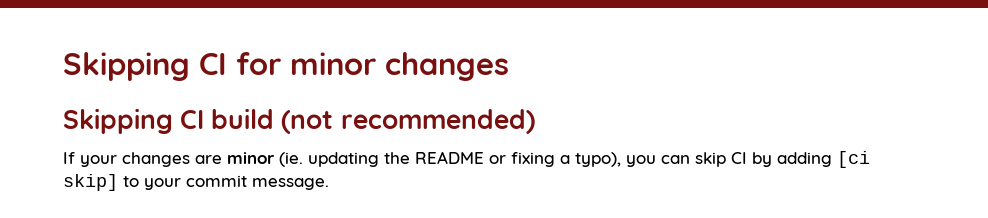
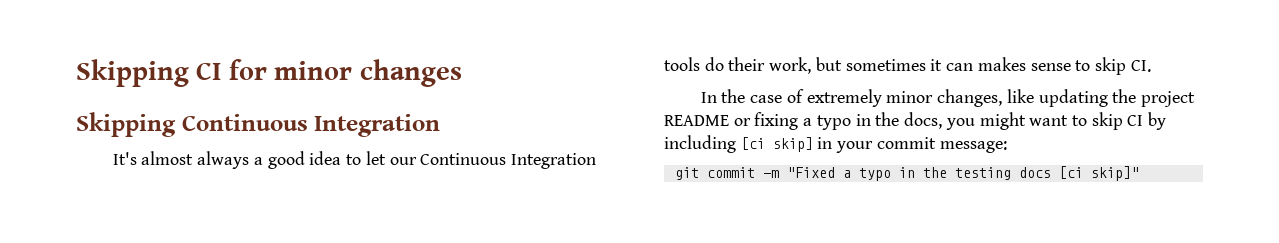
- Skipping CI build (not recommended)
- If your changes are minor (ie. updating the README or fixing a typo), you can skip CI by adding [ci skip] to your commit message.
+ Skipping Continuous Integration
+ It's almost always a good idea to let our Continuous Integration tools do their work, but sometimes it can makes sense to skip CI.
+ In the case of extremely minor changes, like updating the project README or fixing a typo in the docs, you might want to skip CI by including [ci skip] in your commit message:
+ git commit -m "Fixed a typo in the testing docs [ci skip]"

